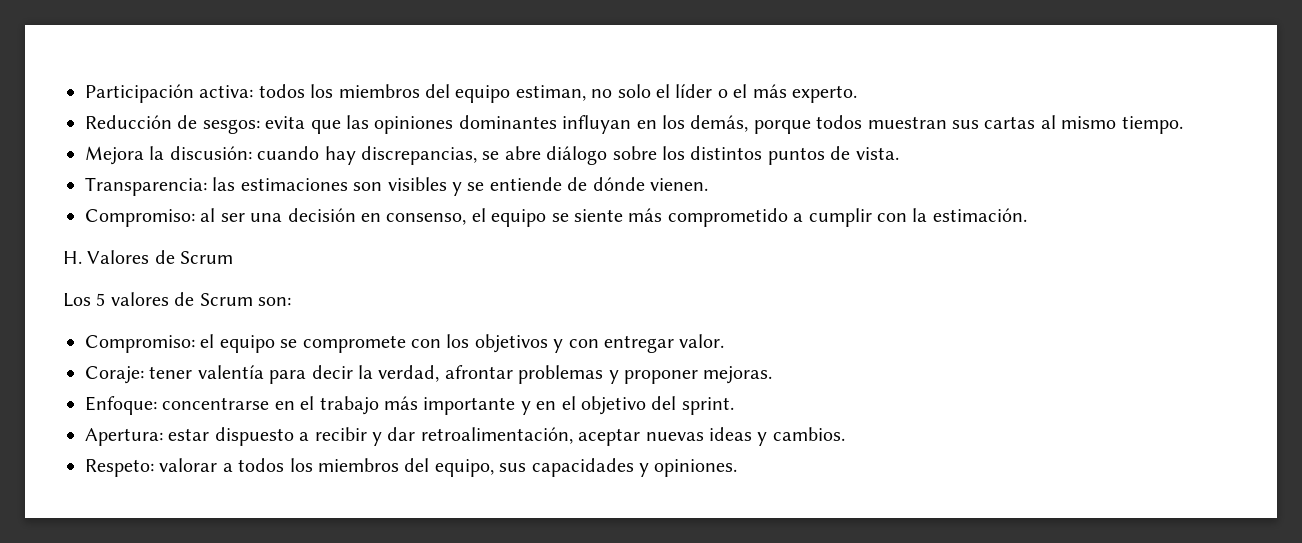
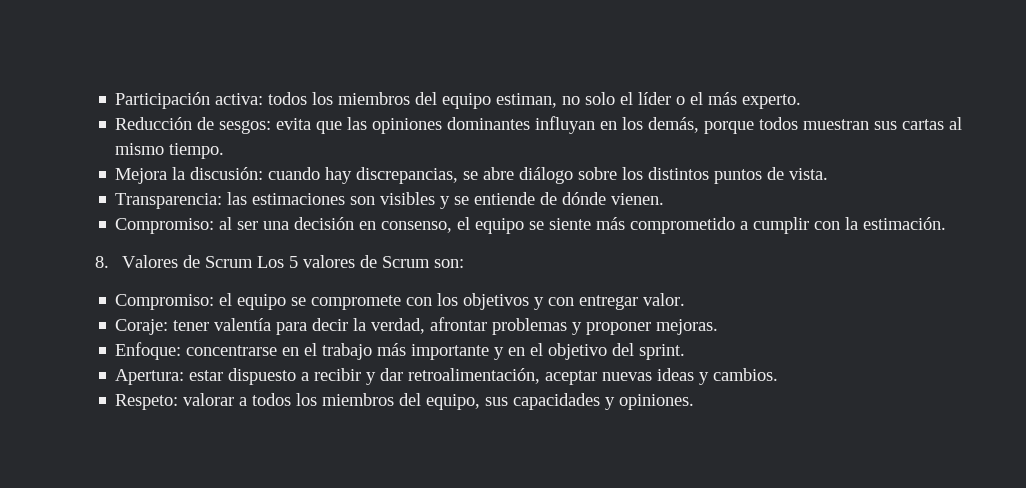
- H. Valores de Scrum
- Los 5 valores de Scrum son:
+ 8. Valores de Scrum Los 5 valores de Scrum son:

